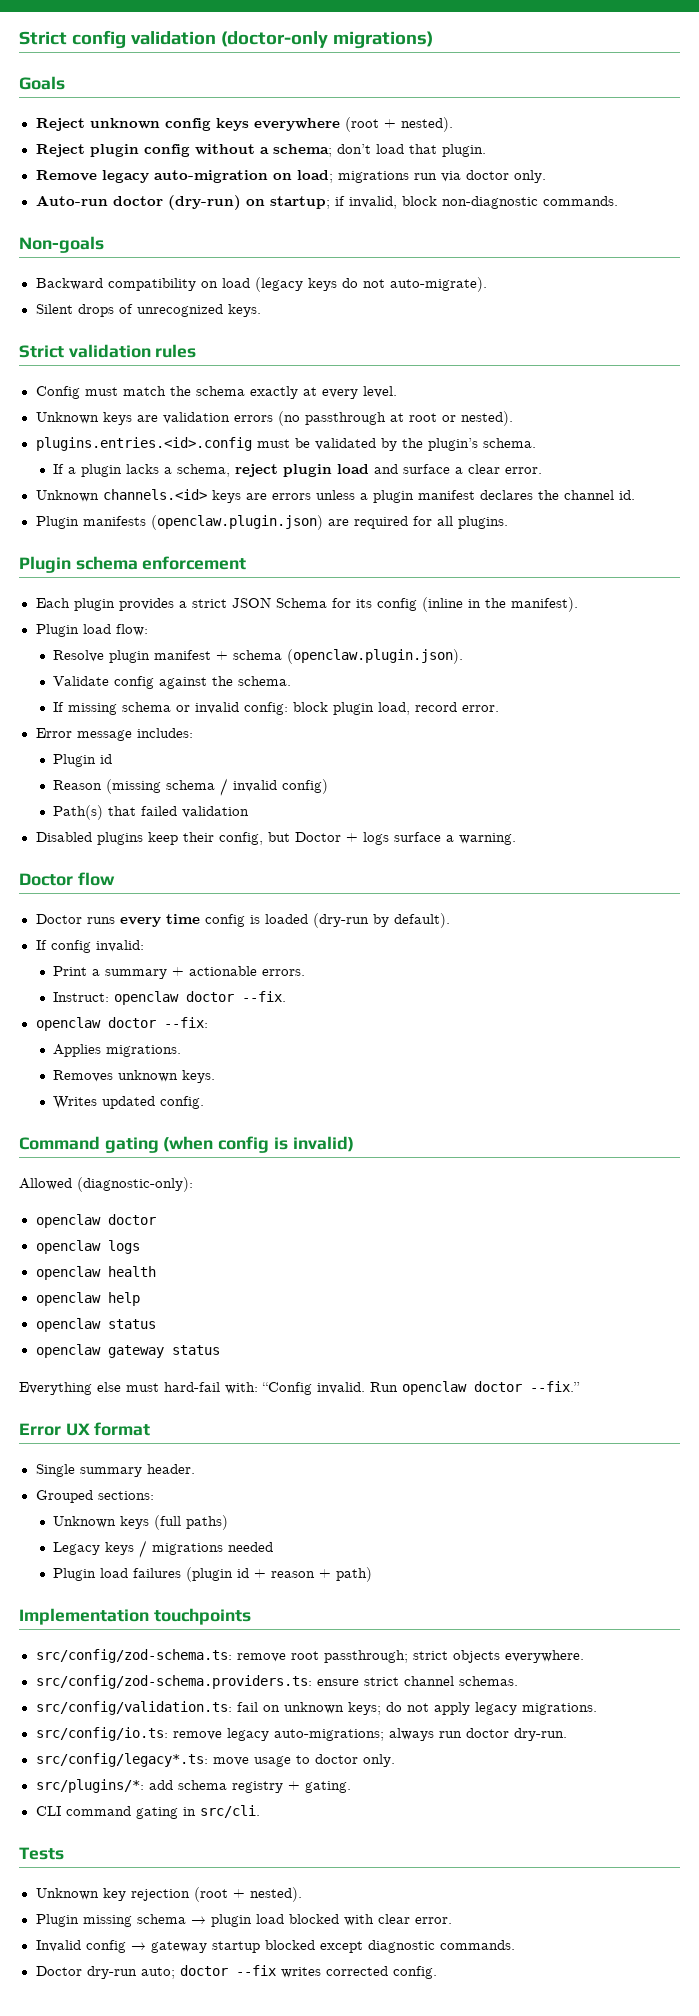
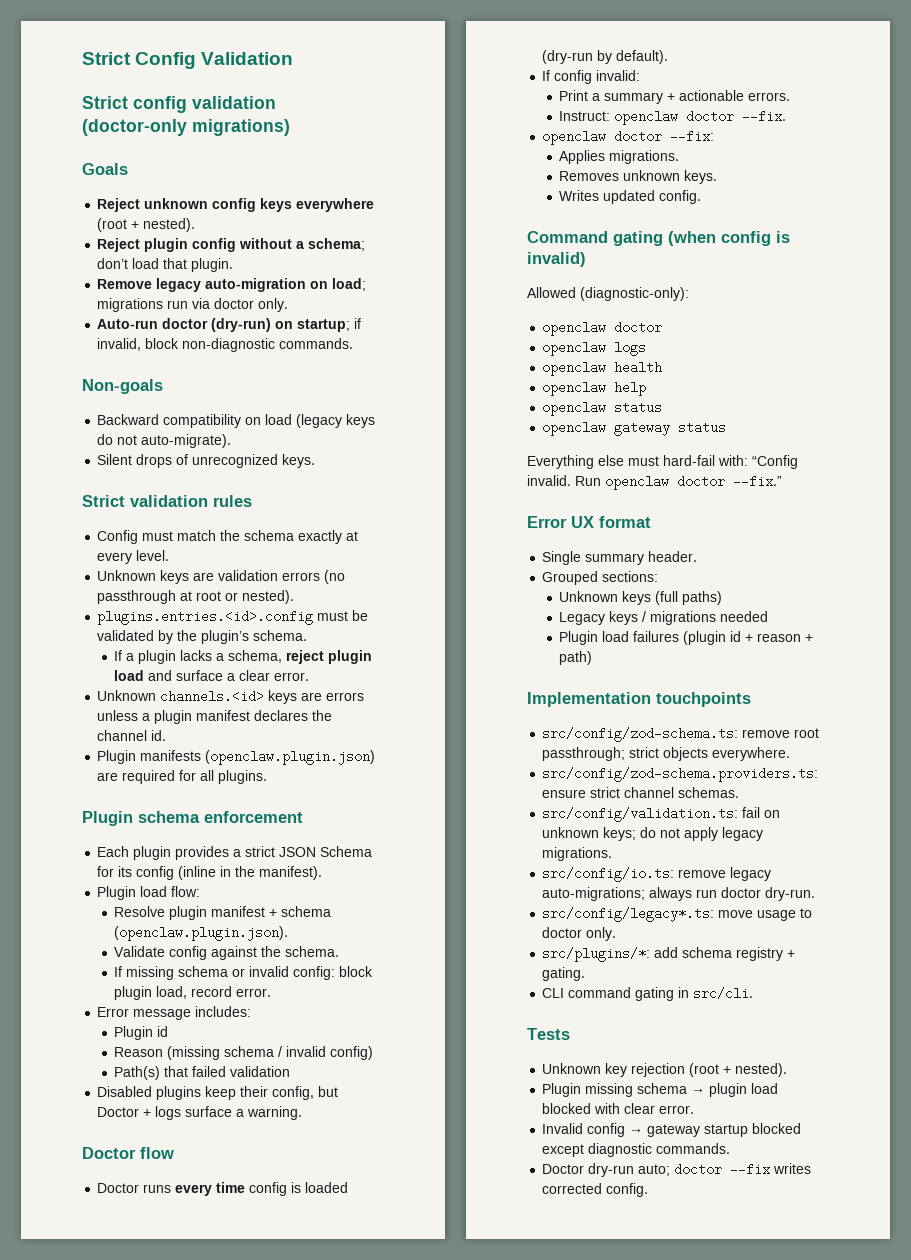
+ Strict Config Validation

